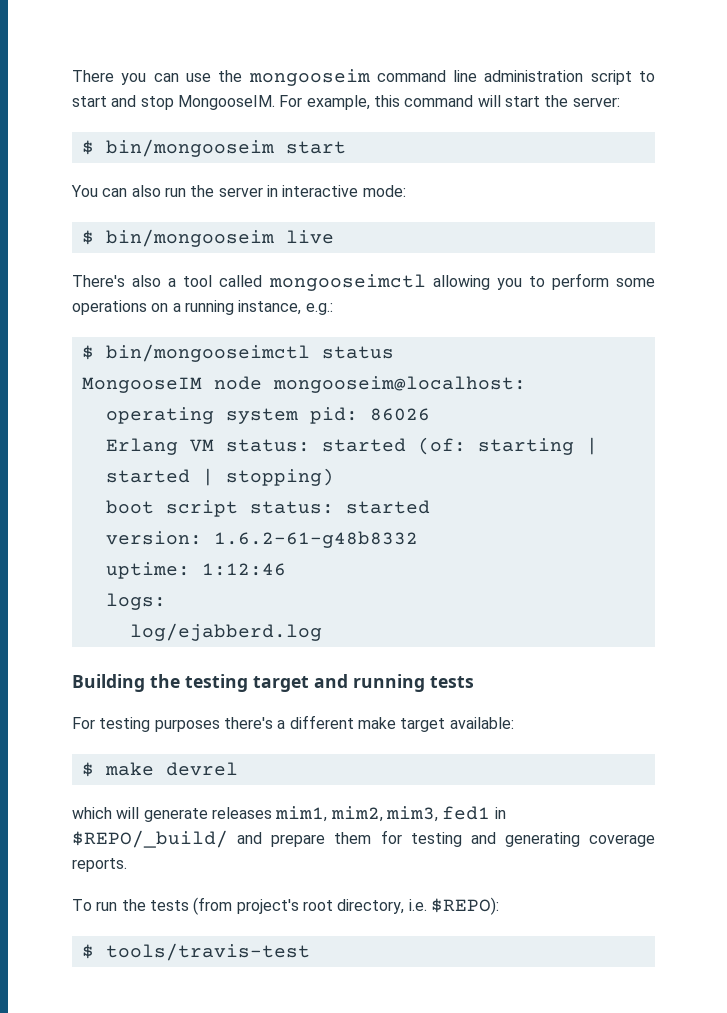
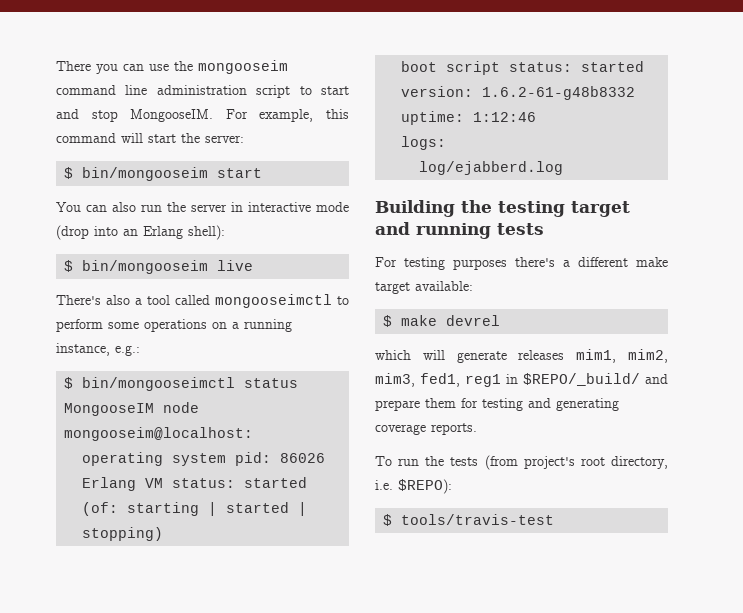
- You can also run the server in interactive mode:
+ You can also run the server in interactive mode (drop into an Erlang shell):
- There's also a tool called mongooseimctl allowing you to perform some operations on a running instance, e.g.:
+ There's also a tool called mongooseimctl to perform some operations on a running instance, e.g.:
- which will generate releases mim1, mim2, mim3, fed1 in $REPO/_build/ and prepare them for testing and generating coverage reports.
+ which will generate releases mim1, mim2, mim3, fed1, reg1 in $REPO/_build/ and prepare them for testing and generating coverage reports.

